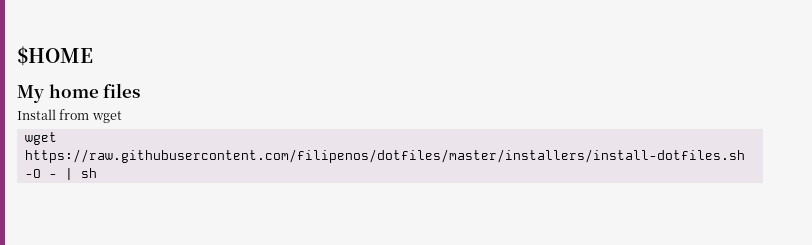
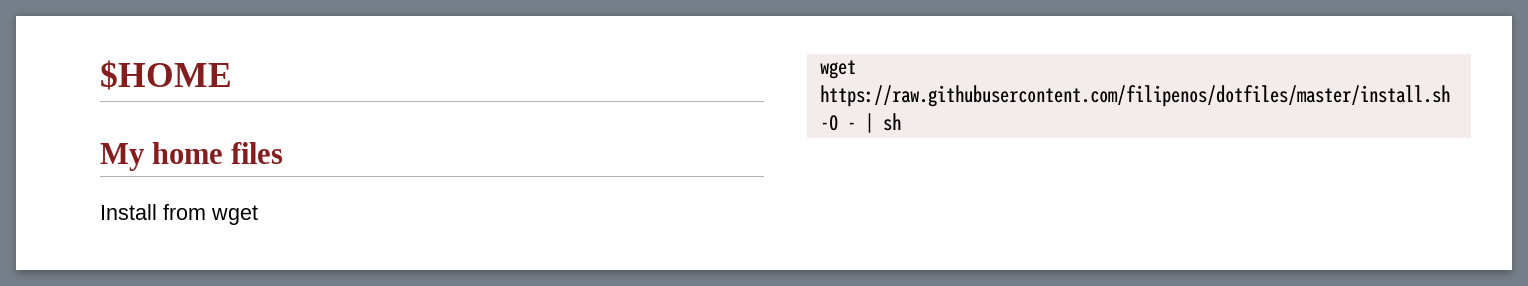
- wget https://raw.githubusercontent.com/filipenos/dotfiles/master/installers/install-dotfiles.sh -O - | sh
+ wget https://raw.githubusercontent.com/filipenos/dotfiles/master/install.sh -O - | sh

